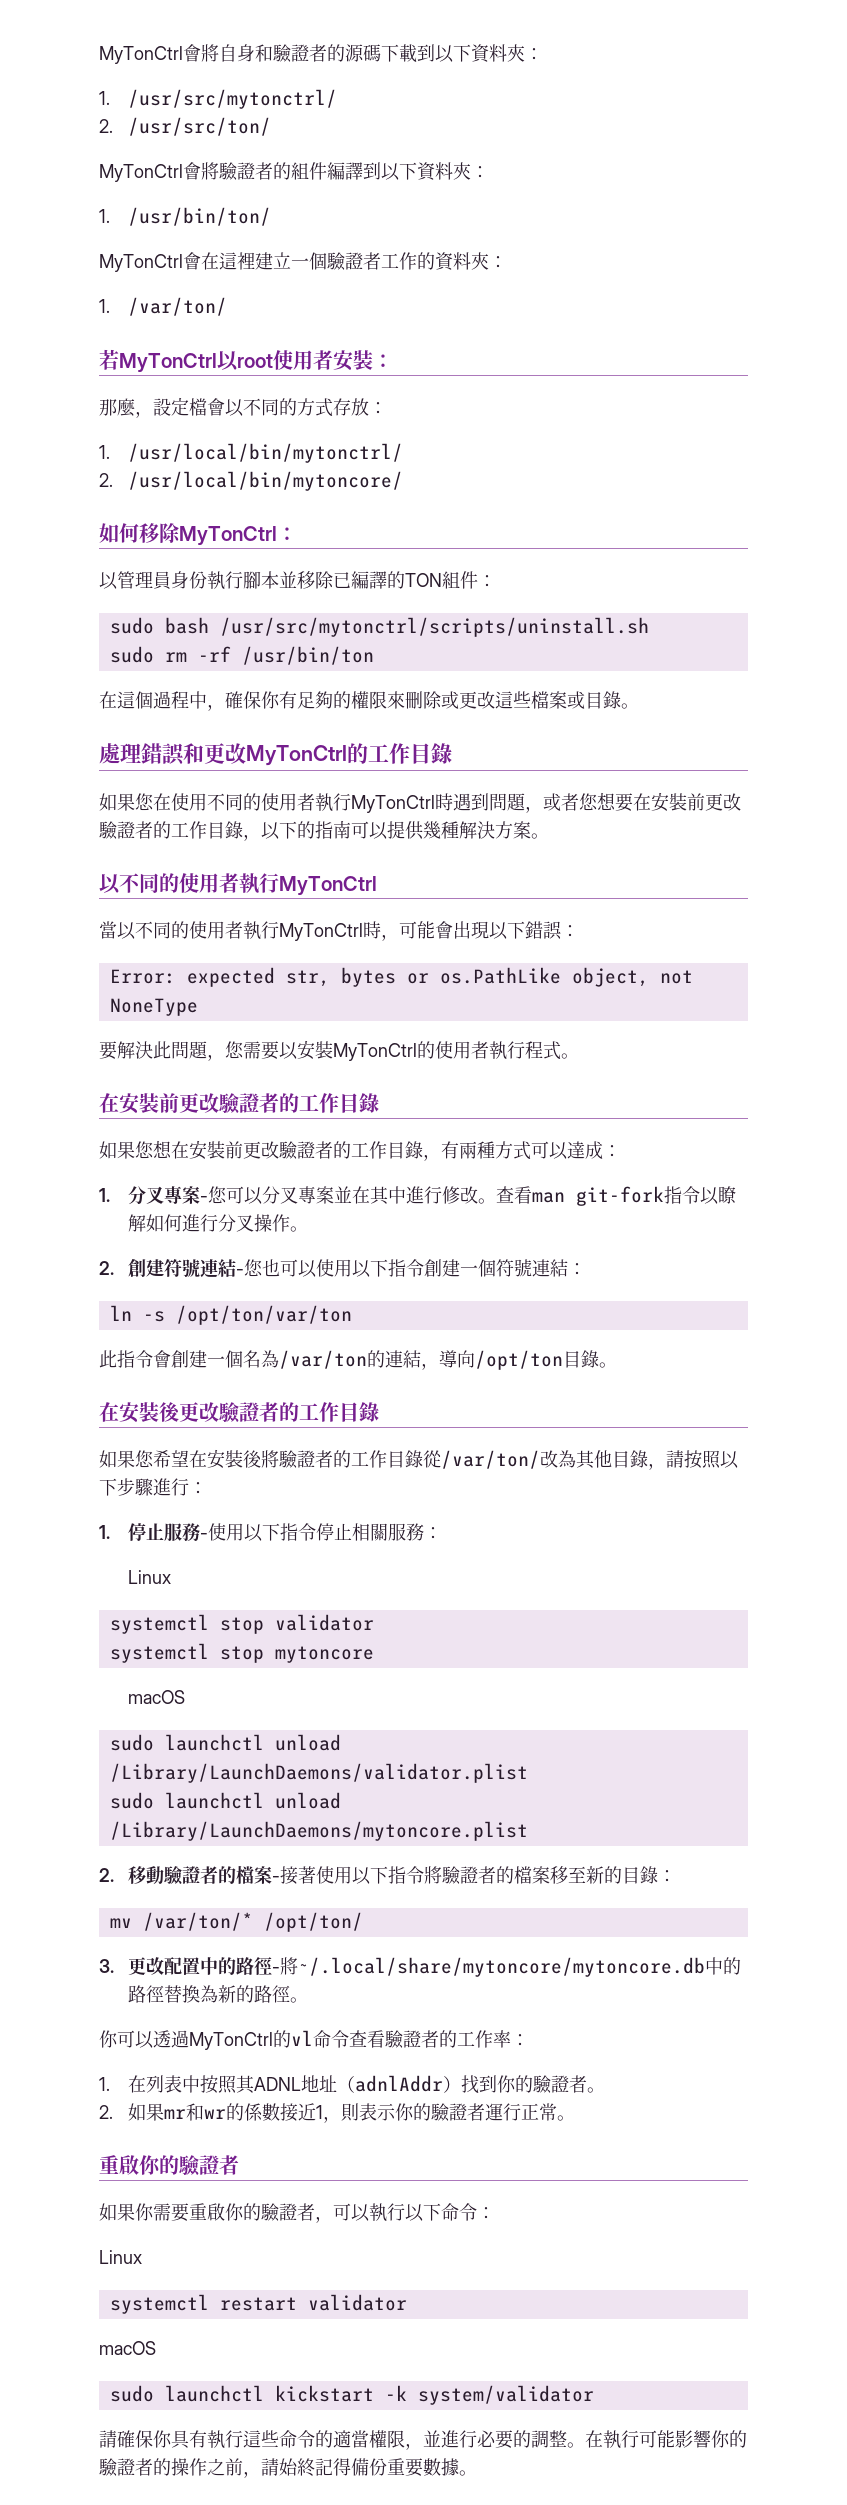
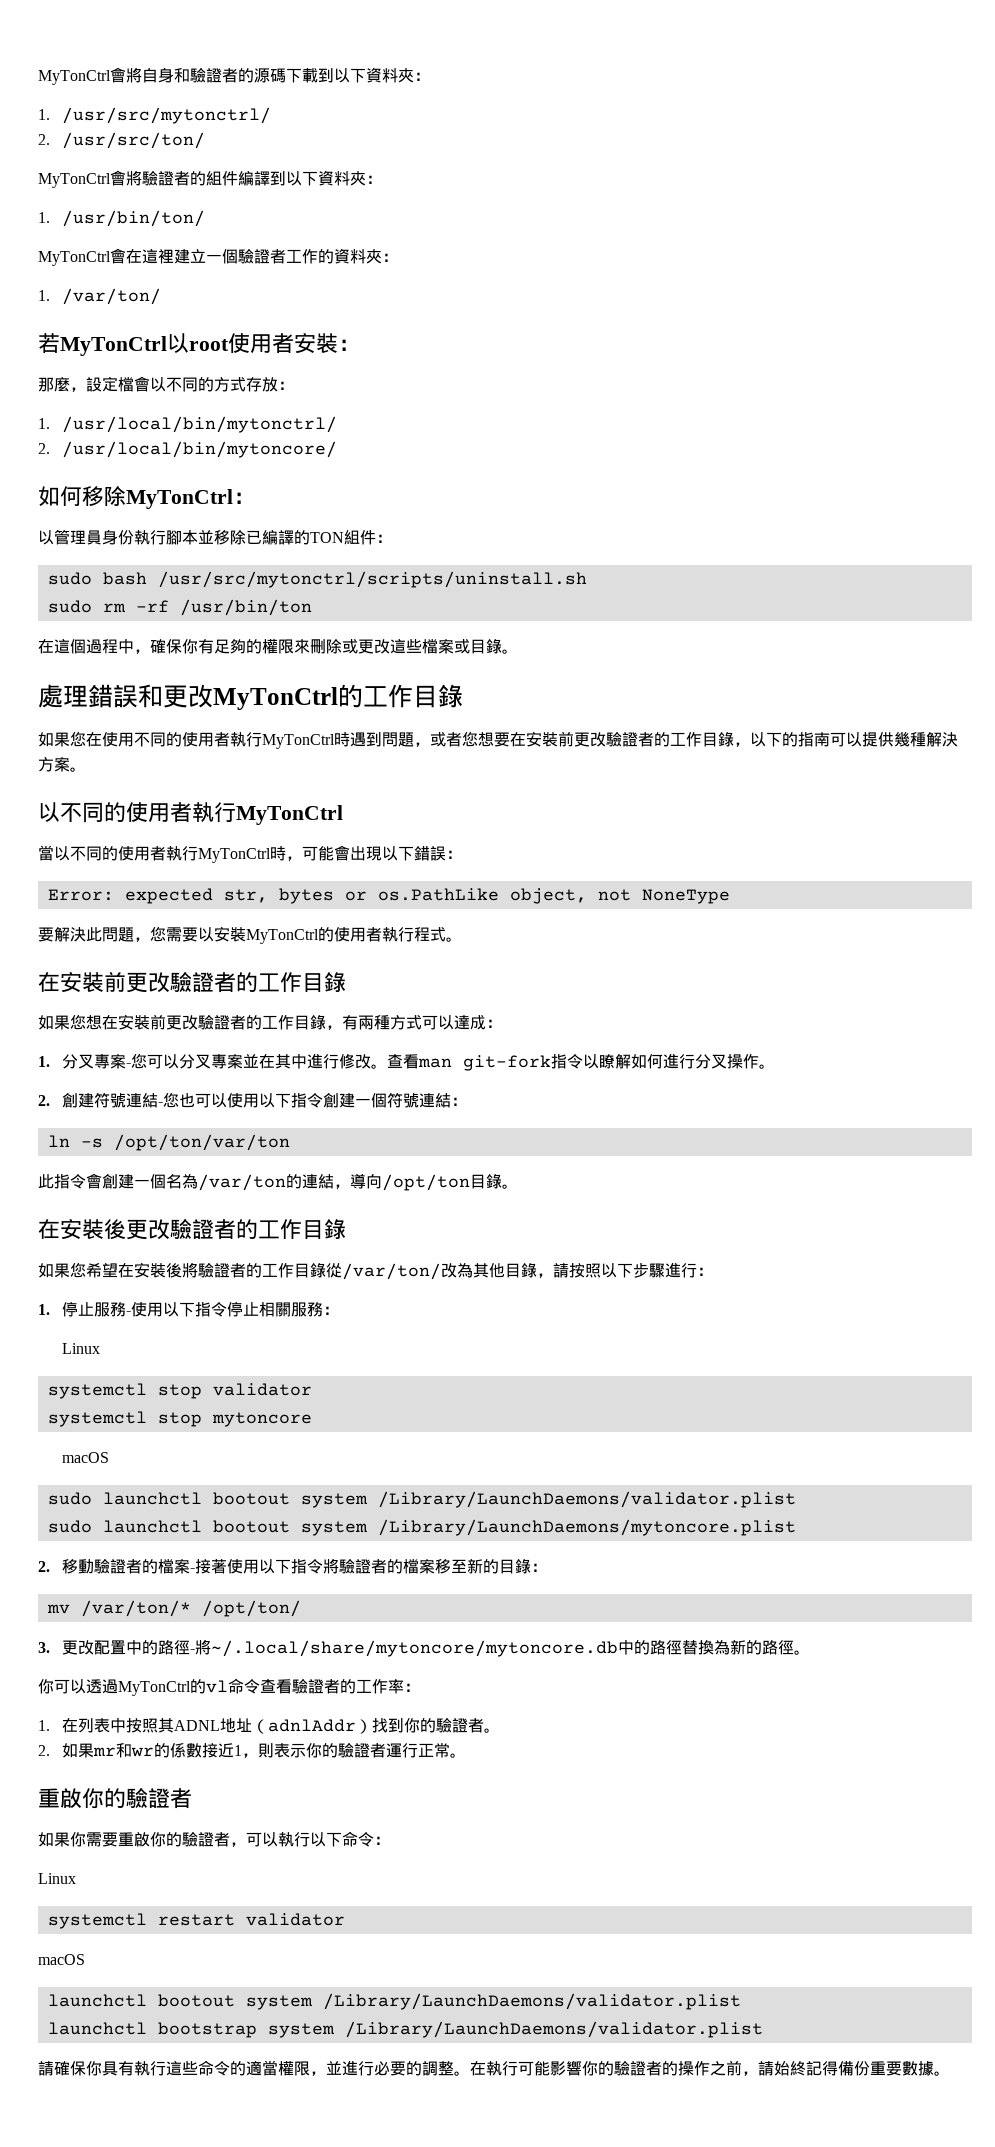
- sudo launchctl unload /Library/LaunchDaemons/validator.plist
+ sudo launchctl bootout system /Library/LaunchDaemons/validator.plist
- sudo launchctl unload /Library/LaunchDaemons/mytoncore.plist
+ sudo launchctl bootout system /Library/LaunchDaemons/mytoncore.plist
  systemctl restart validator
  macOS
- sudo launchctl kickstart -k system/validator
+ launchctl bootout system /Library/LaunchDaemons/validator.plist
+ launchctl bootstrap system /Library/LaunchDaemons/validator.plist

